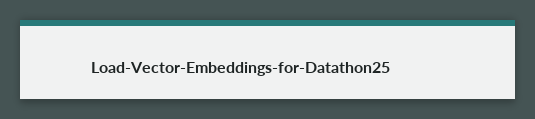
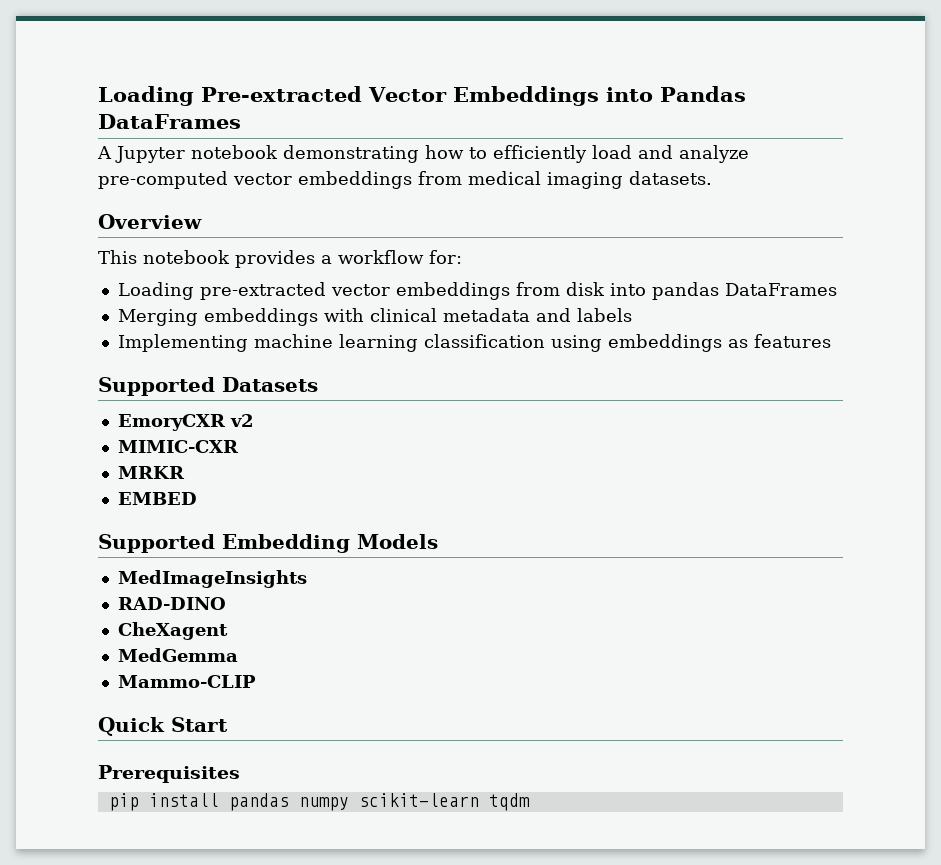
- Load-Vector-Embeddings-for-Datathon25
+ Loading Pre-extracted Vector Embeddings into Pandas DataFrames
+ A Jupyter notebook demonstrating how to efficiently load and analyze pre-computed vector embeddings from medical imaging datasets.
+ Overview
+ This notebook provides a workflow for:
+ Loading pre-extracted vector embeddings from disk into pandas DataFrames
+ Merging embeddings with clinical metadata and labels
+ Implementing machine learning classification using embeddings as features
+ Supported Datasets
+ EmoryCXR v2
+ MIMIC-CXR
+ MRKR
+ EMBED
+ Supported Embedding Models
+ MedImageInsights
+ RAD-DINO
+ CheXagent
+ MedGemma
+ Mammo-CLIP
+ Quick Start
+ Prerequisites
+ pip install pandas numpy scikit-learn tqdm

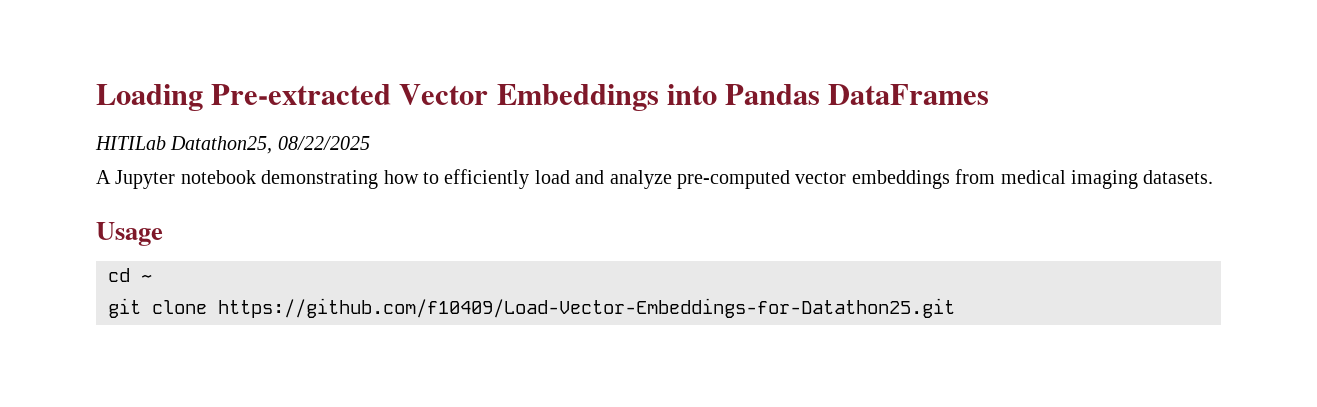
+ HITILab Datathon25, 08/22/2025
- Overview
- This notebook provides a workflow for:
- Loading pre-extracted vector embeddings from disk into pandas DataFrames
- Merging embeddings with clinical metadata and labels
- Implementing machine learning classification using embeddings as features
- Supported Datasets
- EmoryCXR v2
- MIMIC-CXR
- MRKR
- EMBED
- Supported Embedding Models
- MedImageInsights
- RAD-DINO
- CheXagent
- MedGemma
- Mammo-CLIP
- Quick Start
- Prerequisites
- pip install pandas numpy scikit-learn tqdm
+ Usage
+ cd ~
+ git clone https://github.com/f10409/Load-Vector-Embeddings-for-Datathon25.git

